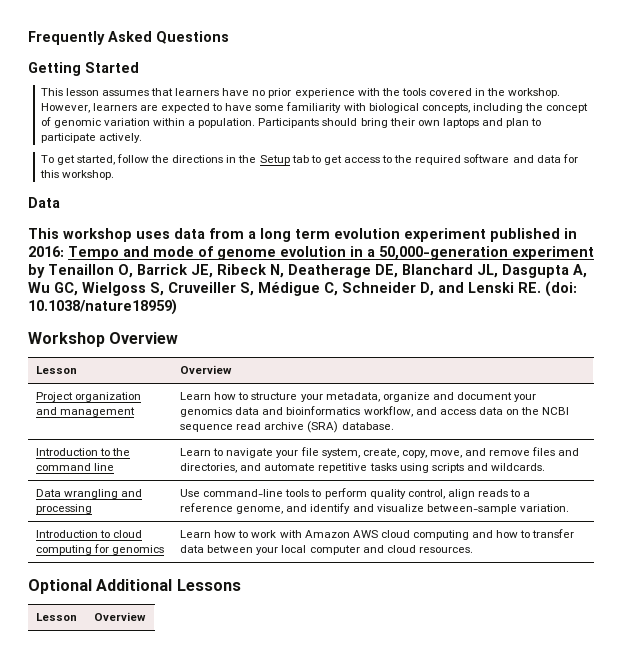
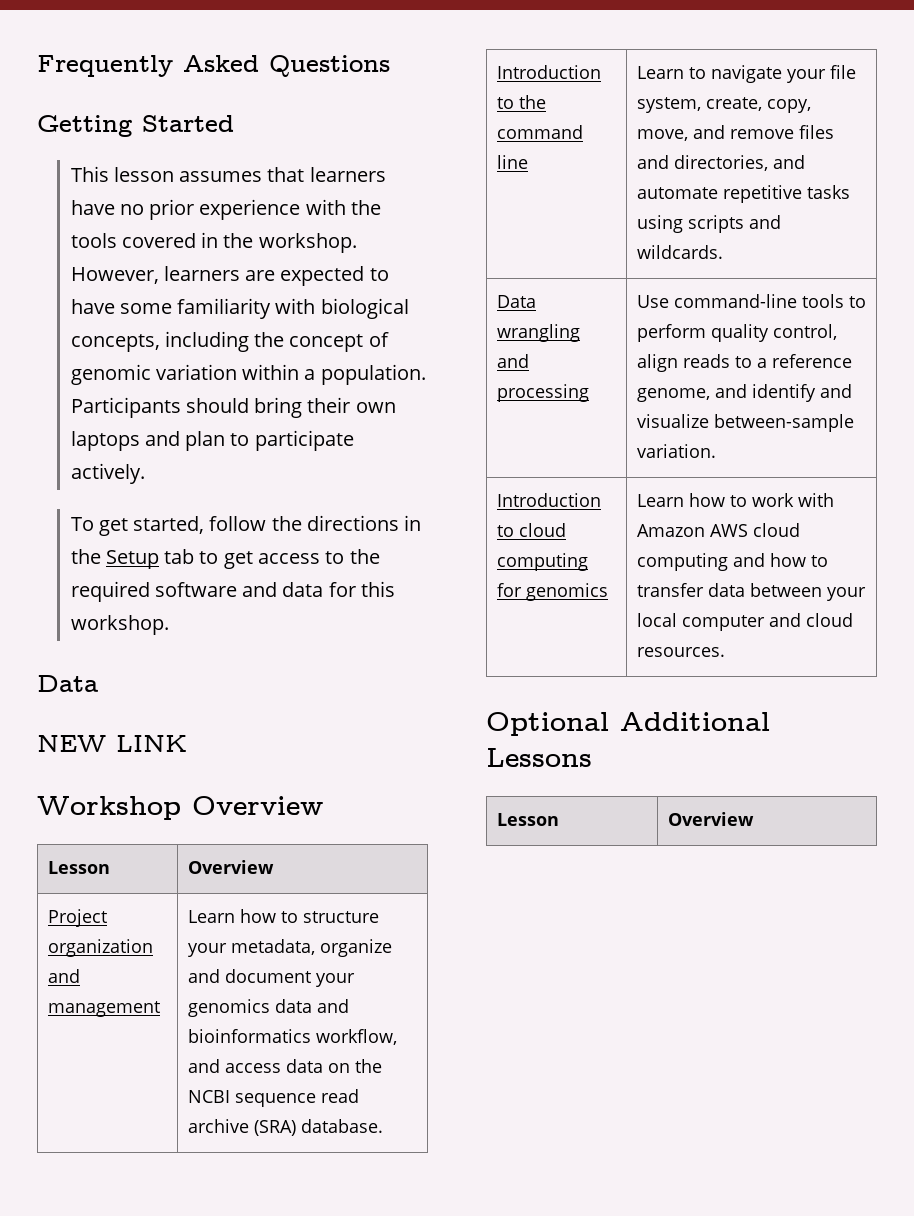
- This workshop uses data from a long term evolution experiment published in 2016: Tempo and mode of genome evolution in a 50,000-generation experiment by Tenaillon O, Barrick JE, Ribeck N, Deatherage DE, Blanchard JL, Dasgupta A, Wu GC, Wielgoss S, Cruveiller S, Médigue C, Schneider D, and Lenski RE. (doi: 10.1038/nature18959)
+ NEW LINK

